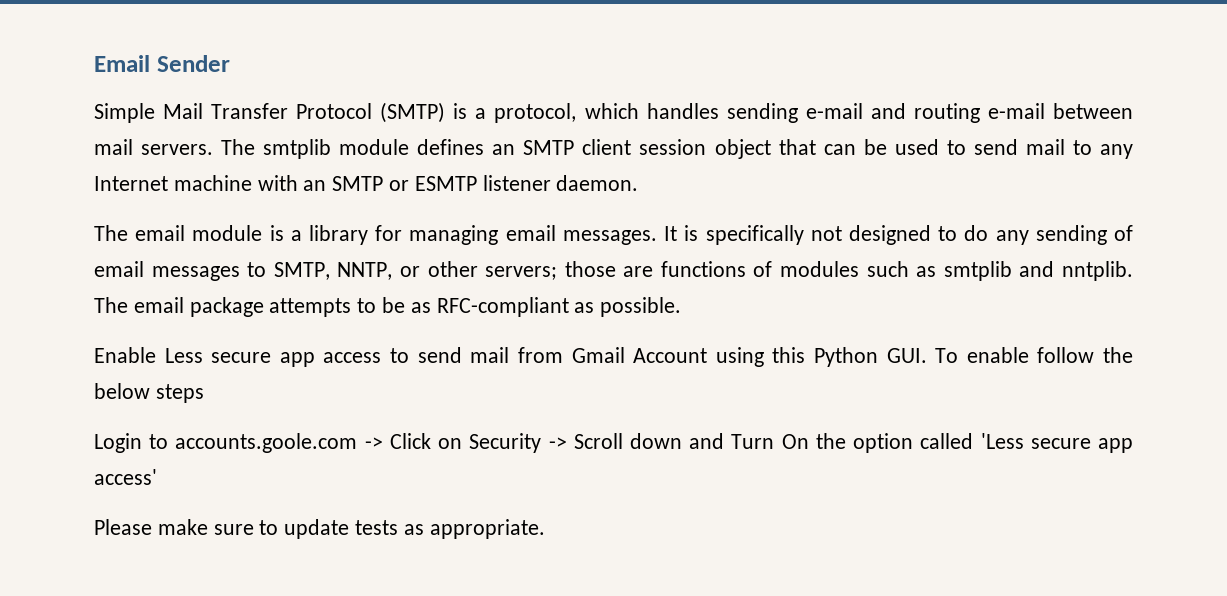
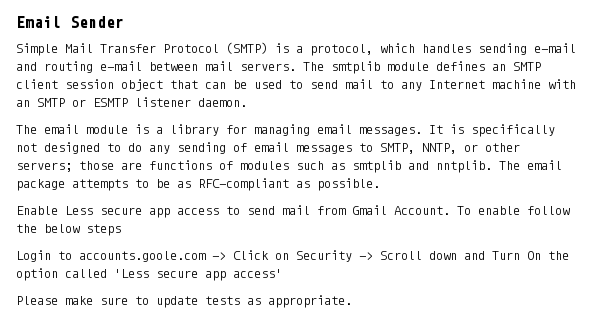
- Enable Less secure app access to send mail from Gmail Account using this Python GUI. To enable follow the below steps
+ Enable Less secure app access to send mail from Gmail Account. To enable follow the below steps

